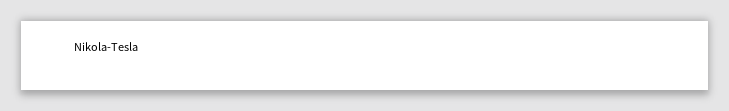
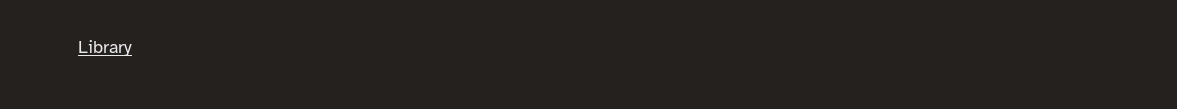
- Nikola-Tesla
+ Library

